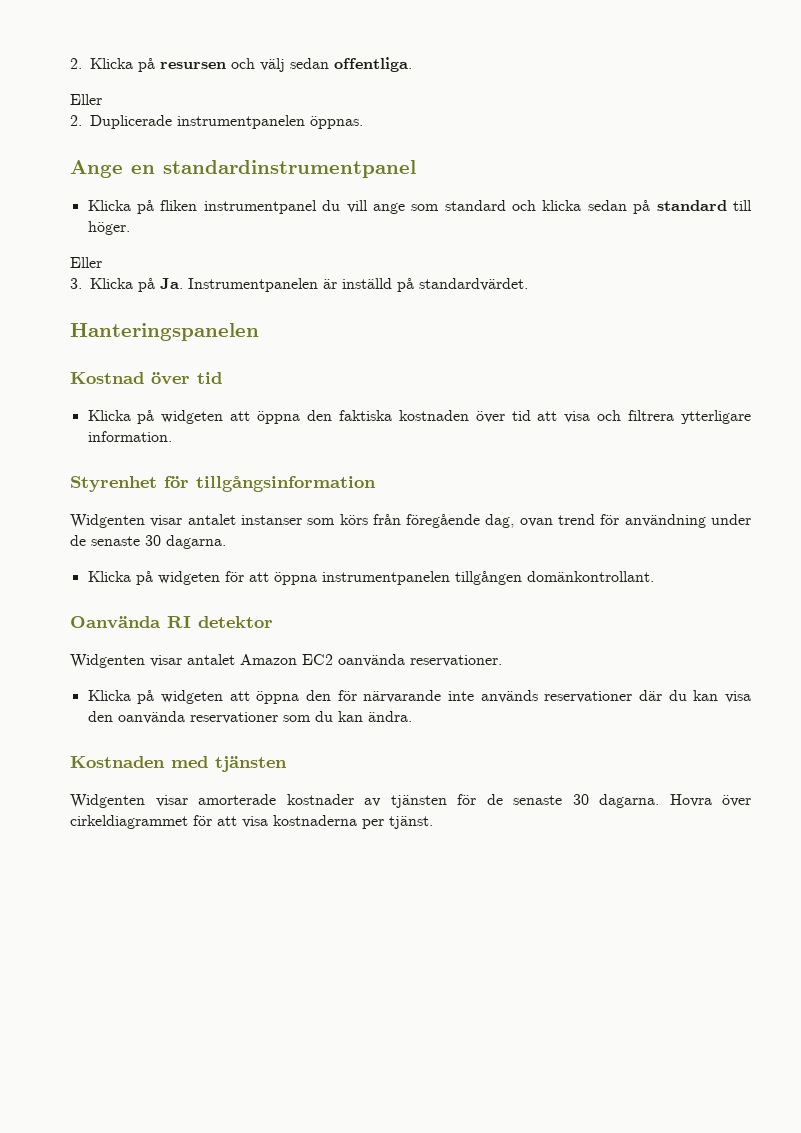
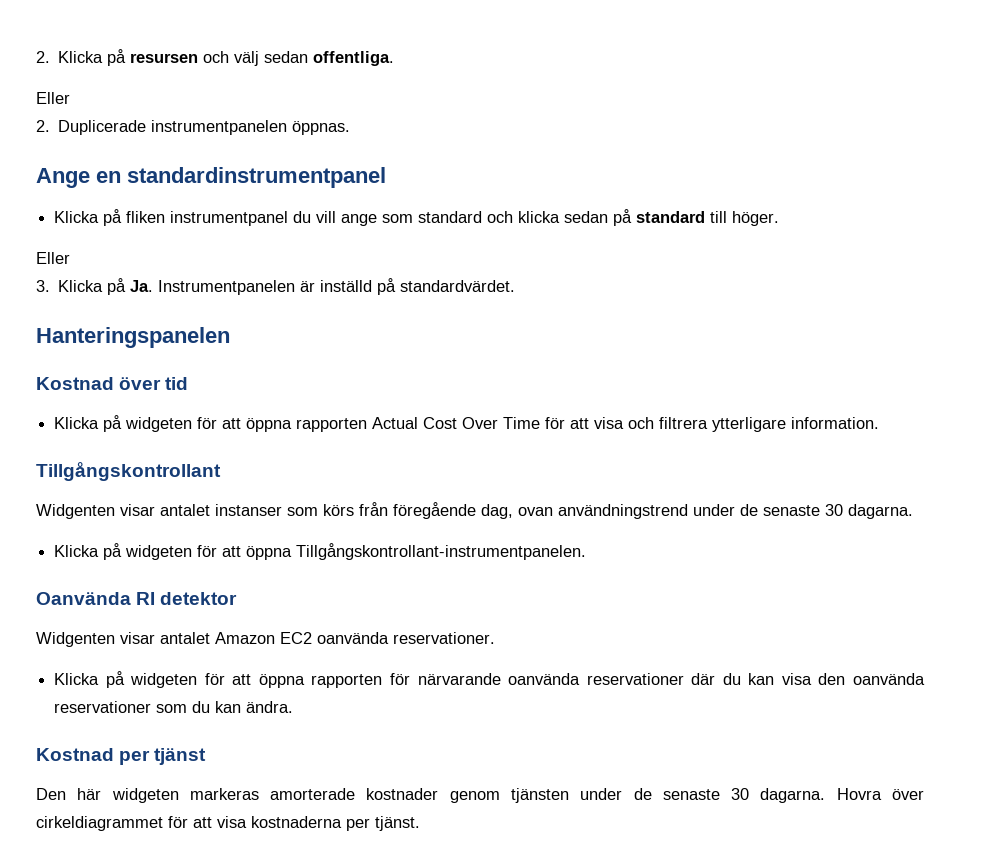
- Klicka på widgeten att öppna den faktiska kostnaden över tid att visa och filtrera ytterligare information.
+ Klicka på widgeten för att öppna rapporten Actual Cost Over Time för att visa och filtrera ytterligare information.
- Styrenhet för tillgångsinformation
+ Tillgångskontrollant
- Widgenten visar antalet instanser som körs från föregående dag, ovan trend för användning under de senaste 30 dagarna.
+ Widgenten visar antalet instanser som körs från föregående dag, ovan användningstrend under de senaste 30 dagarna.
- Klicka på widgeten för att öppna instrumentpanelen tillgången domänkontrollant.
+ Klicka på widgeten för att öppna Tillgångskontrollant-instrumentpanelen.
- Klicka på widgeten att öppna den för närvarande inte används reservationer där du kan visa den oanvända reservationer som du kan ändra.
+ Klicka på widgeten för att öppna rapporten för närvarande oanvända reservationer där du kan visa den oanvända reservationer som du kan ändra.
- Kostnaden med tjänsten
- Widgenten visar amorterade kostnader av tjänsten för de senaste 30 dagarna.
+ Kostnad per tjänst
+ Den här widgeten markeras amorterade kostnader genom tjänsten under de senaste 30 dagarna.

